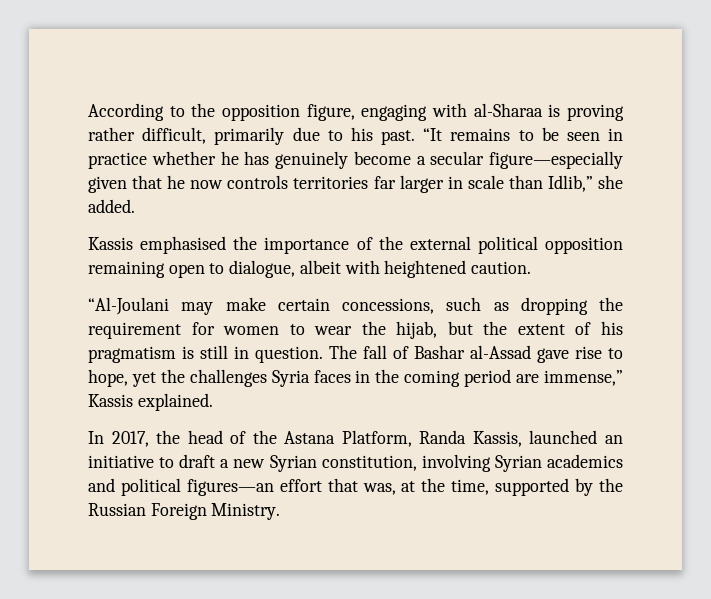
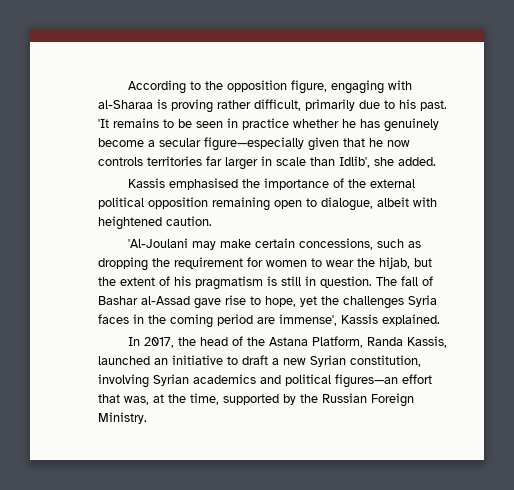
- “It remains to be seen in practice whether he has genuinely become a secular figure—especially given that he now controls territories far larger in scale than Idlib,” she added.
+ 'It remains to be seen in practice whether he has genuinely become a secular figure—especially given that he now controls territories far larger in scale than Idlib', she added.
- “Al-Joulani may make certain concessions, such as dropping the requirement for women to wear the hijab, but the extent of his pragmatism is still in question.
+ 'Al-Joulani may make certain concessions, such as dropping the requirement for women to wear the hijab, but the extent of his pragmatism is still in question.
- The fall of Bashar al-Assad gave rise to hope, yet the challenges Syria faces in the coming period are immense,” Kassis explained.
+ The fall of Bashar al-Assad gave rise to hope, yet the challenges Syria faces in the coming period are immense', Kassis explained.

